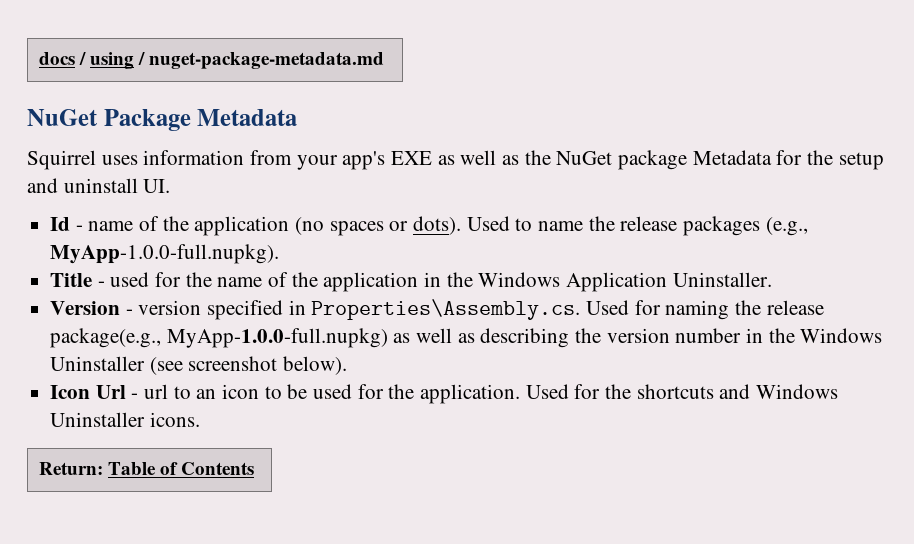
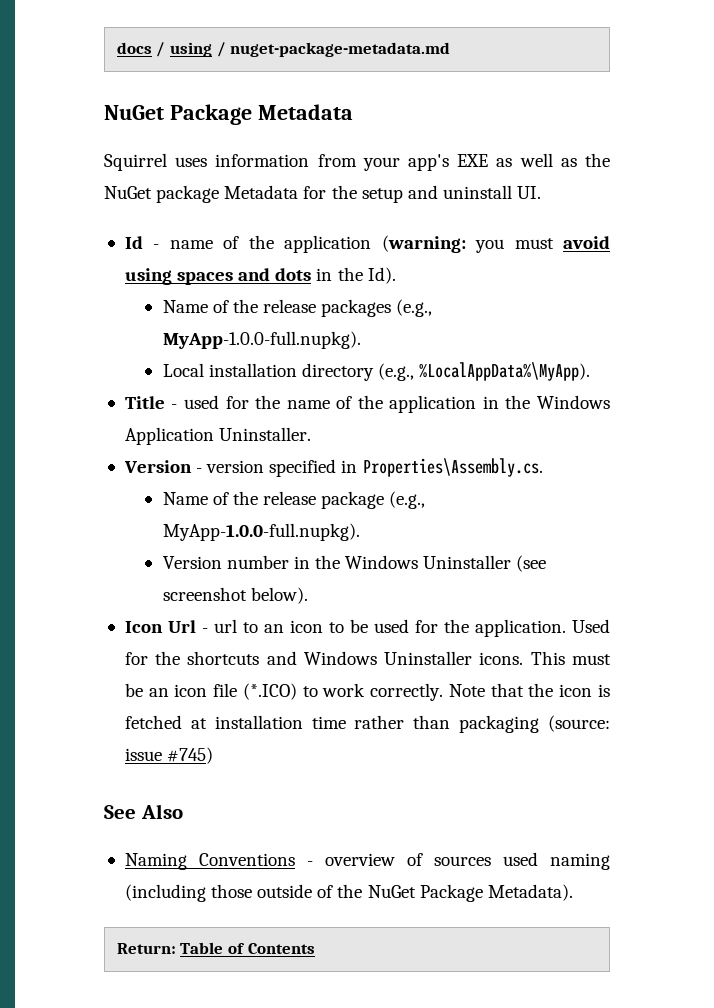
- Id - name of the application (no spaces or dots). Used to name the release packages (e.g., MyApp-1.0.0-full.nupkg).
+ Id - name of the application (warning: you must avoid using spaces and dots in the Id).
+ Name of the release packages (e.g., MyApp-1.0.0-full.nupkg).
+ Local installation directory (e.g., %LocalAppData%\MyApp).
- Version - version specified in Properties\Assembly.cs. Used for naming the release package(e.g., MyApp-1.0.0-full.nupkg) as well as describing the version number in the Windows Uninstaller (see screenshot below).
+ Version - version specified in Properties\Assembly.cs.
+ Name of the release package (e.g., MyApp-1.0.0-full.nupkg).
+ Version number in the Windows Uninstaller (see screenshot below).
+ This must be an icon file (*.ICO) to work correctly. Note that the icon is fetched at installation time rather than packaging (source: issue #745)
+ See Also
+ Naming Conventions - overview of sources used naming (including those outside of the NuGet Package Metadata).

